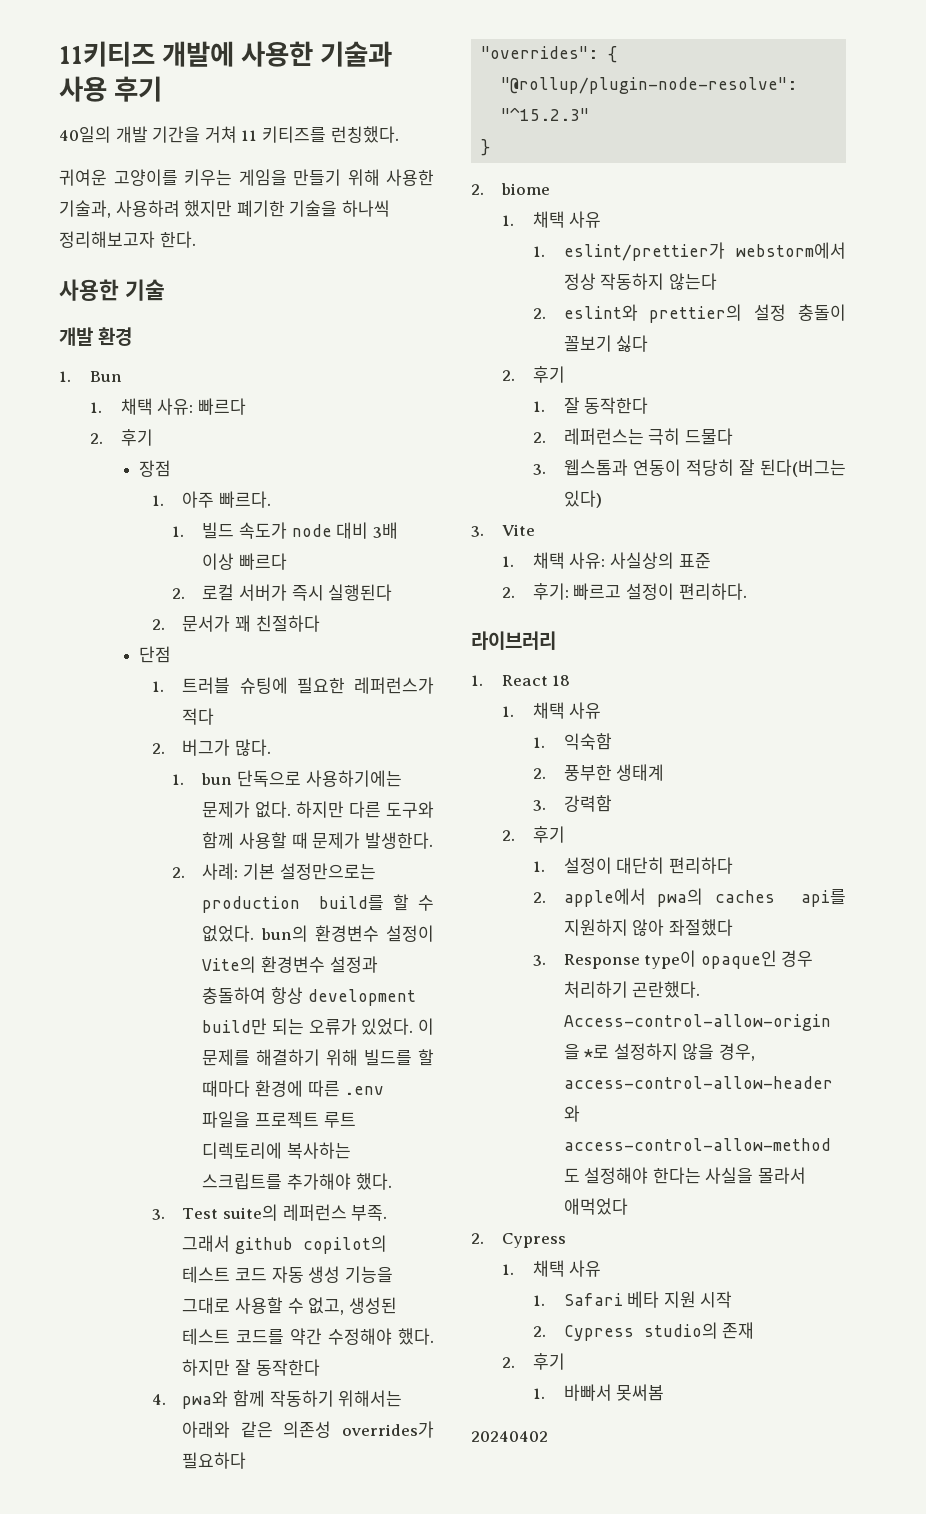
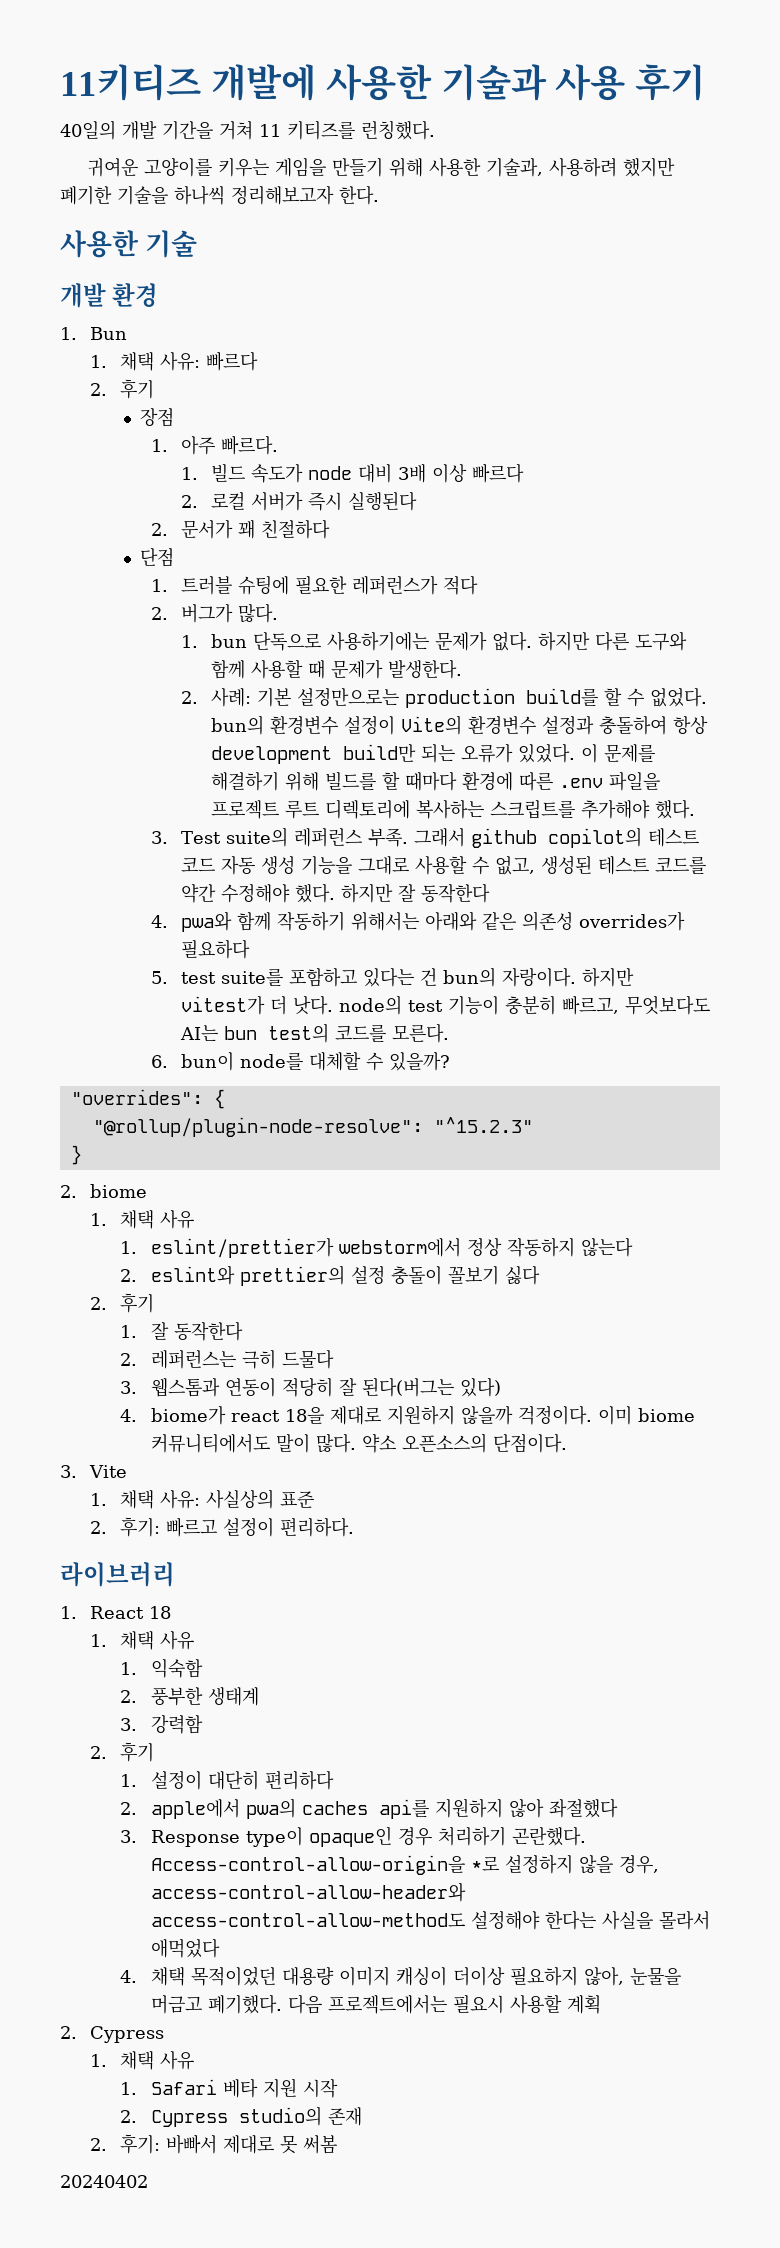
+ 5. test suite를 포함하고 있다는 건 bun의 자랑이다. 하지만 vitest가 더 낫다. node의 test 기능이 충분히 빠르고, 무엇보다도 AI는 bun test의 코드를 모른다.
+ 6. bun이 node를 대체할 수 있을까?
+ 4. biome가 react 18을 제대로 지원하지 않을까 걱정이다. 이미 biome 커뮤니티에서도 말이 많다. 약소 오픈소스의 단점이다.
+ 4. 채택 목적이었던 대용량 이미지 캐싱이 더이상 필요하지 않아, 눈물을 머금고 폐기했다. 다음 프로젝트에서는 필요시 사용할 계획
  2. Cypress studio의 존재
- 2. 후기
- 1. 바빠서 못써봄
+ 2. 후기: 바빠서 제대로 못 써봄

